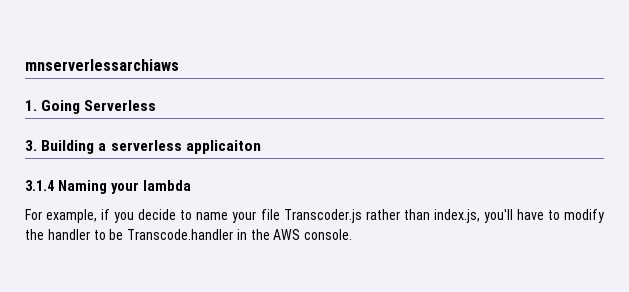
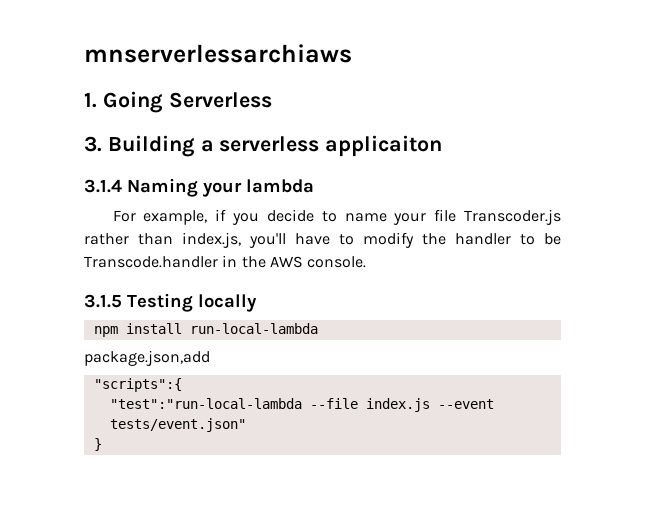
+ 3.1.5 Testing locally
+ npm install run-local-lambda
+ package.json,add
+ "scripts":{
+ "test":"run-local-lambda --file index.js --event tests/event.json"
+ }

